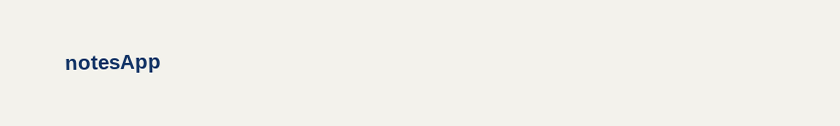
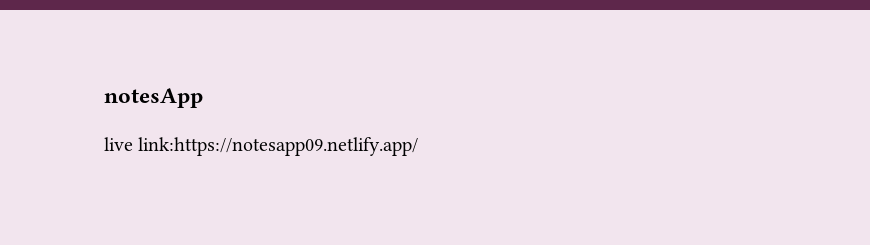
+ live link:https://notesapp09.netlify.app/

